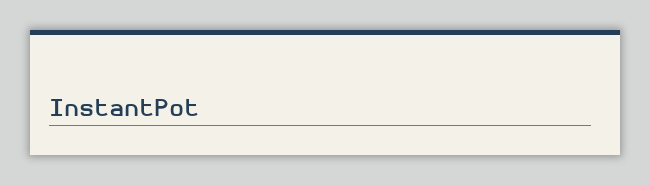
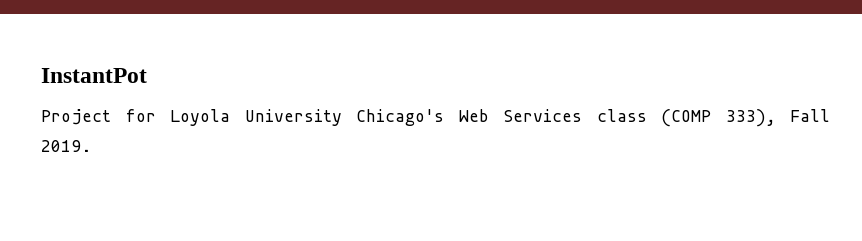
+ Project for Loyola University Chicago's Web Services class (COMP 333), Fall 2019.

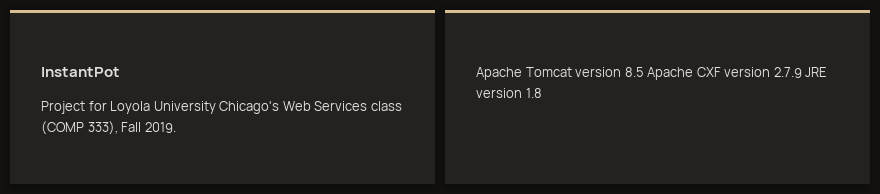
+ Apache Tomcat version 8.5 Apache CXF version 2.7.9 JRE version 1.8

